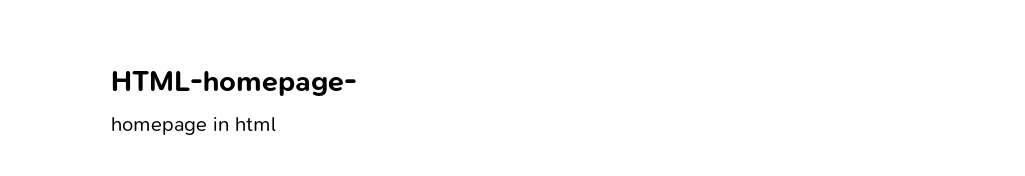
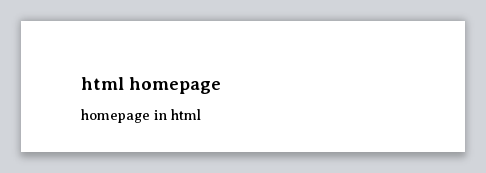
- HTML-homepage-
+ html homepage

